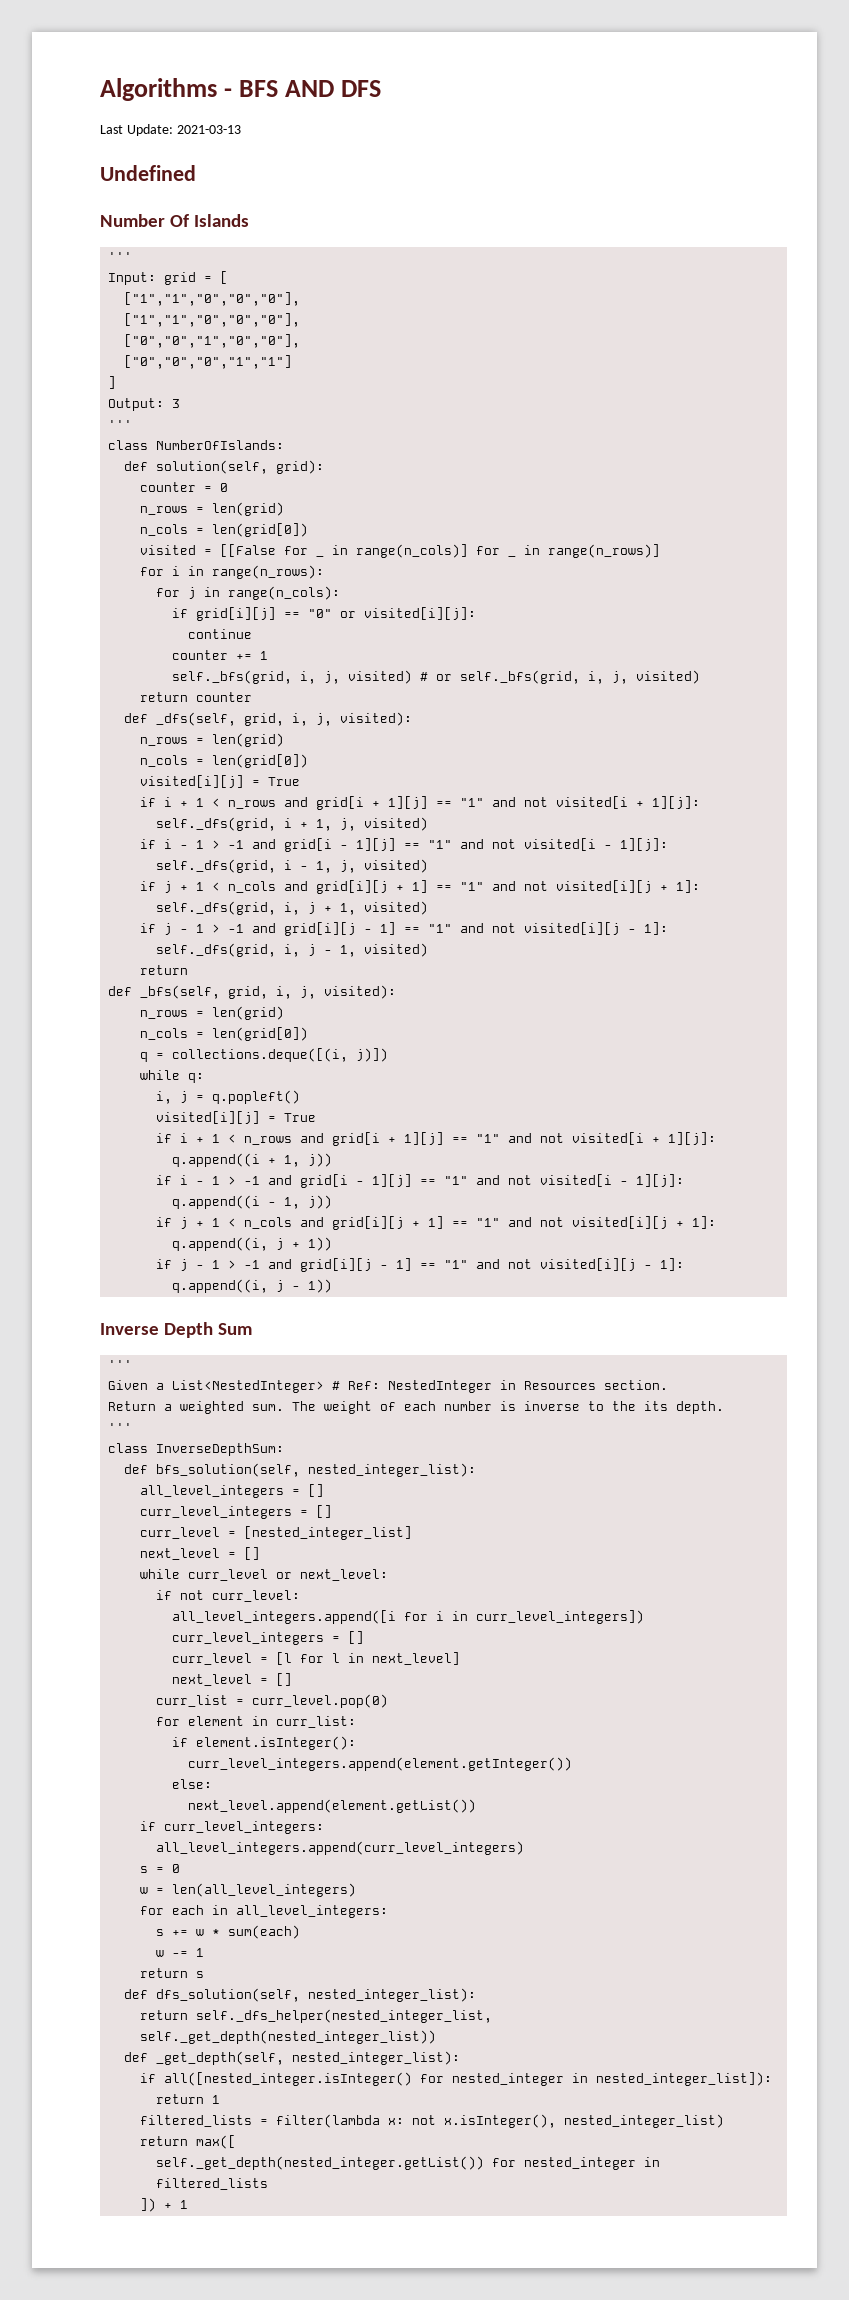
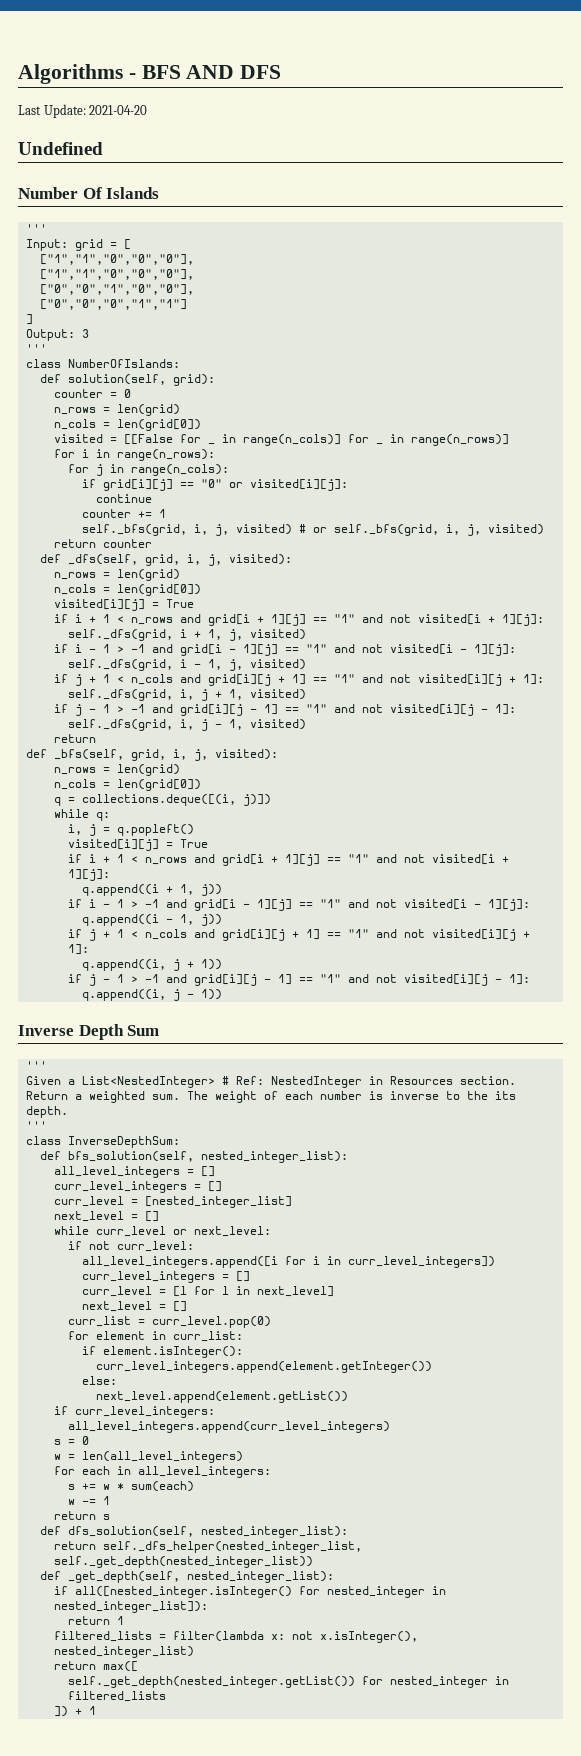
- Last Update: 2021-03-13
+ Last Update: 2021-04-20

